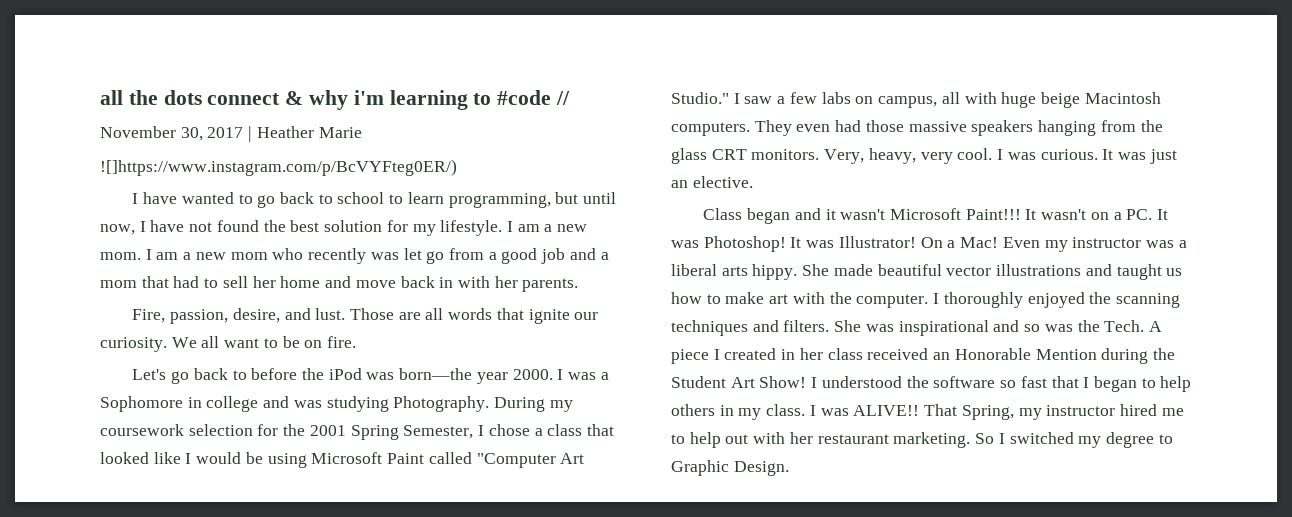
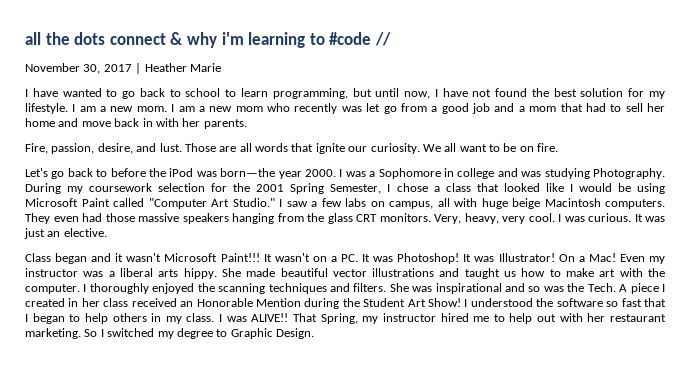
- ![]https://www.instagram.com/p/BcVYFteg0ER/)

